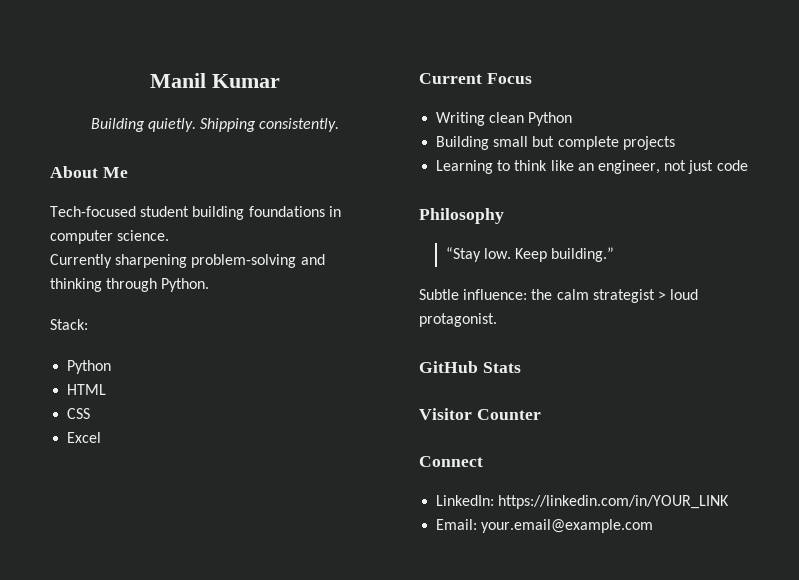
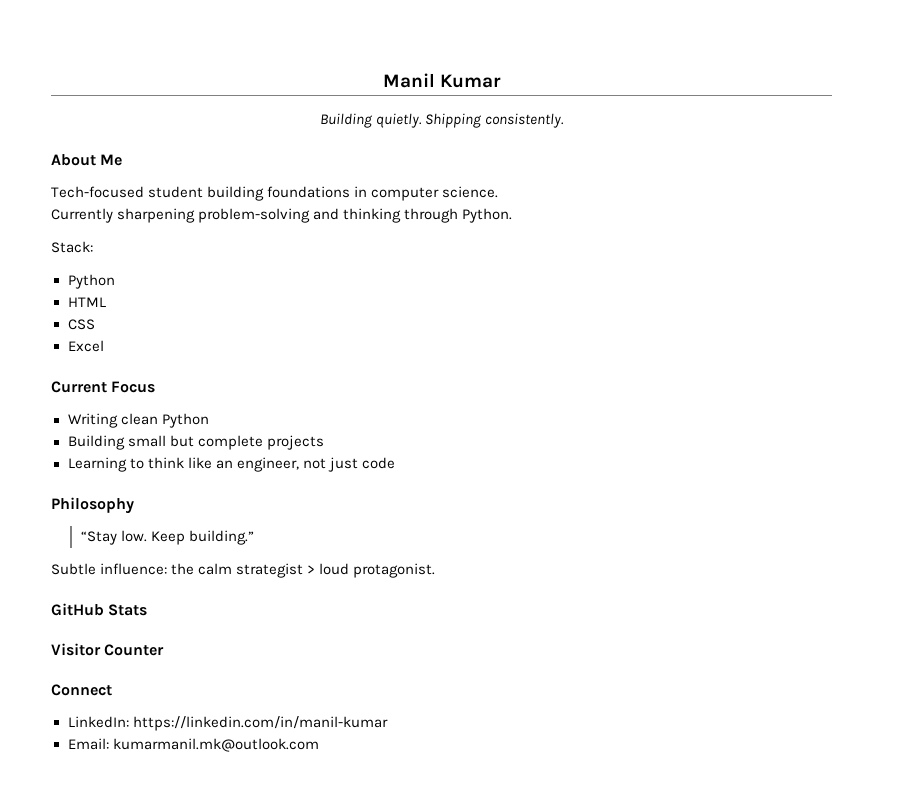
- LinkedIn: https://linkedin.com/in/YOUR_LINK
+ LinkedIn: https://linkedin.com/in/manil-kumar
- Email: your.email@example.com
+ Email: kumarmanil.mk@outlook.com

